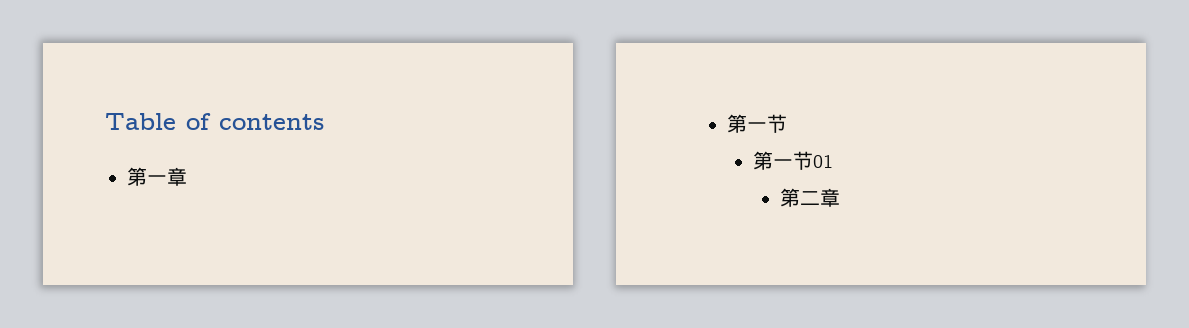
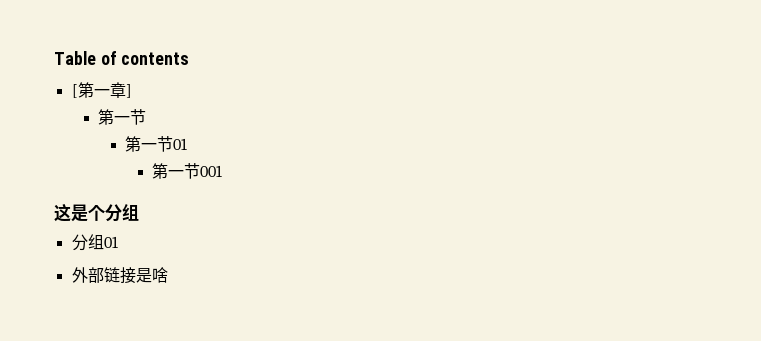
- 第一章
+ [第一章]
- 第二章
+ 第一节001
+ 这是个分组
+ 分组01
+ 外部链接是啥

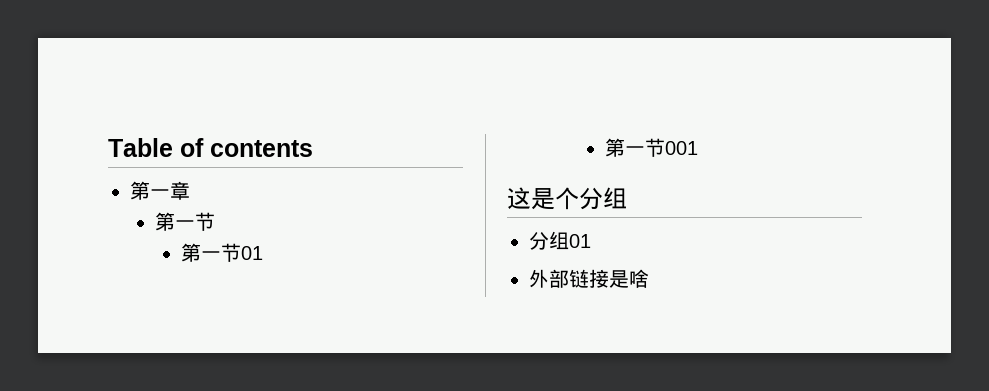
- [第一章]
+ 第一章

